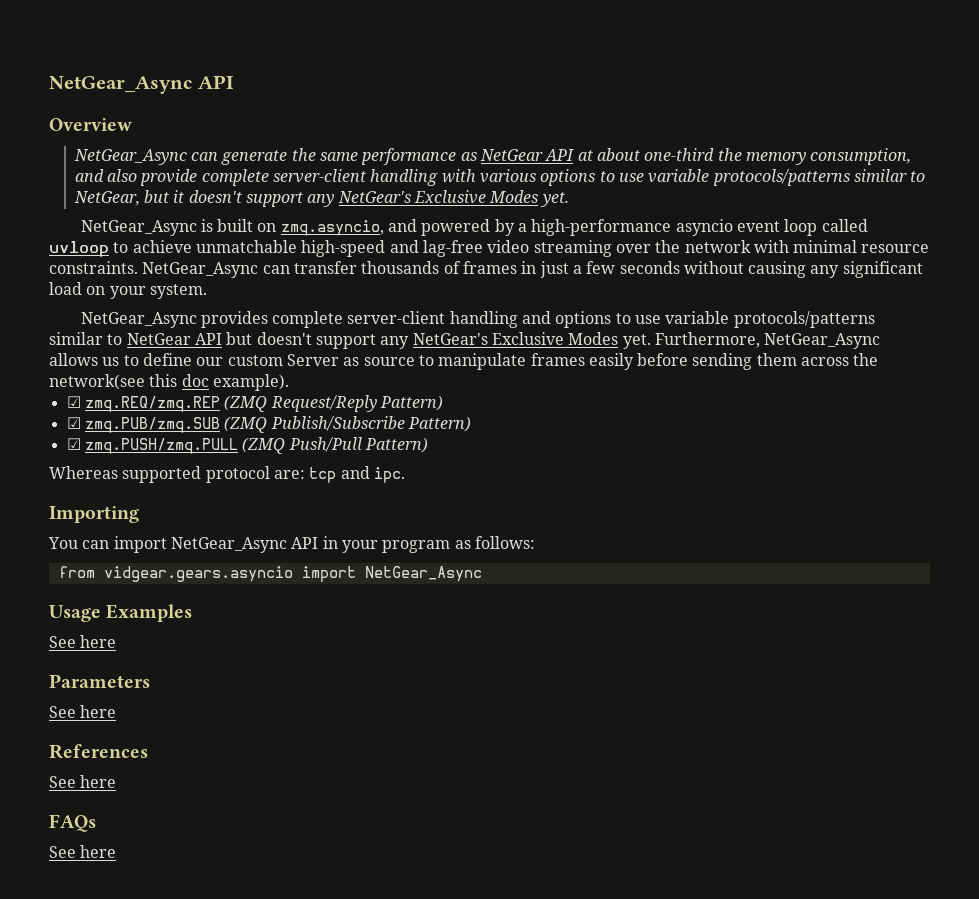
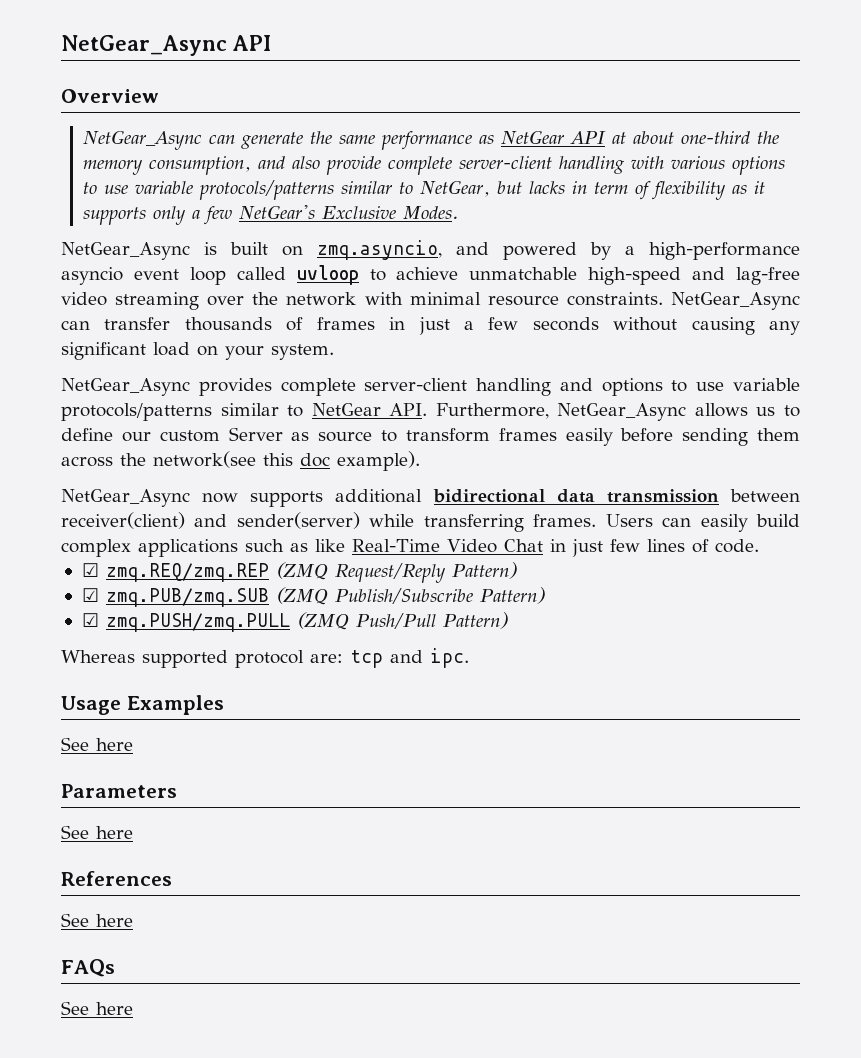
- NetGear_Async can generate the same performance as NetGear API at about one-third the memory consumption, and also provide complete server-client handling with various options to use variable protocols/patterns similar to NetGear, but it doesn't support any NetGear's Exclusive Modes yet.
+ NetGear_Async can generate the same performance as NetGear API at about one-third the memory consumption, and also provide complete server-client handling with various options to use variable protocols/patterns similar to NetGear, but lacks in term of flexibility as it supports only a few NetGear's Exclusive Modes.
- NetGear_Async provides complete server-client handling and options to use variable protocols/patterns similar to NetGear API but doesn't support any NetGear's Exclusive Modes yet. Furthermore, NetGear_Async allows us to define our custom Server as source to manipulate frames easily before sending them across the network(see this doc example).
+ NetGear_Async provides complete server-client handling and options to use variable protocols/patterns similar to NetGear API. Furthermore, NetGear_Async allows us to define our custom Server as source to transform frames easily before sending them across the network(see this doc example).
+ NetGear_Async now supports additional bidirectional data transmission between receiver(client) and sender(server) while transferring frames. Users can easily build complex applications such as like Real-Time Video Chat in just few lines of code.
- Importing
- You can import NetGear_Async API in your program as follows:
- from vidgear.gears.asyncio import NetGear_Async

